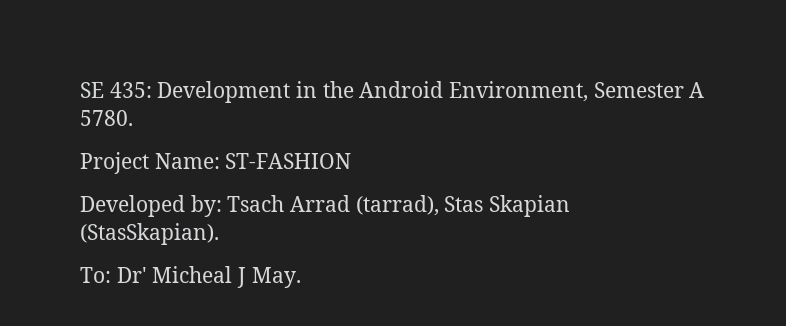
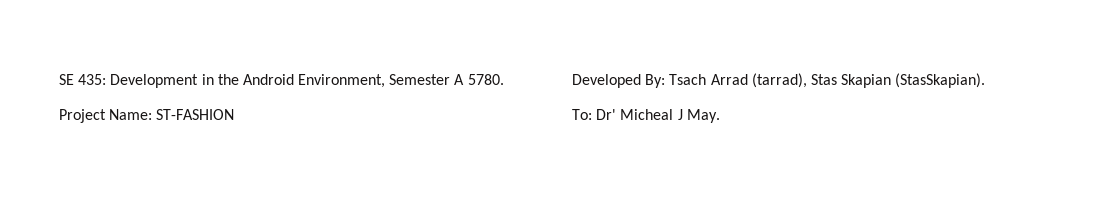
- Developed by: Tsach Arrad (tarrad), Stas Skapian (StasSkapian).
+ Developed By: Tsach Arrad (tarrad), Stas Skapian (StasSkapian).

